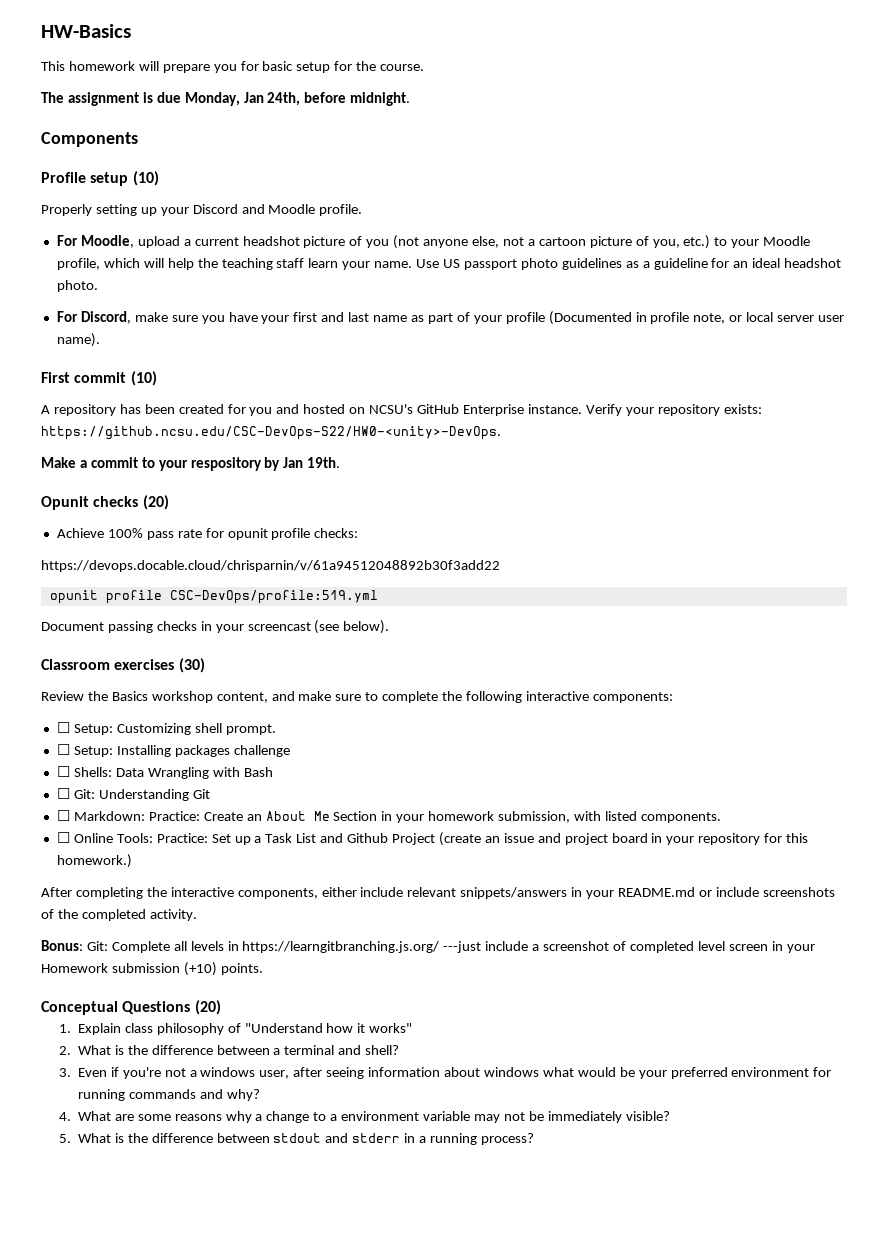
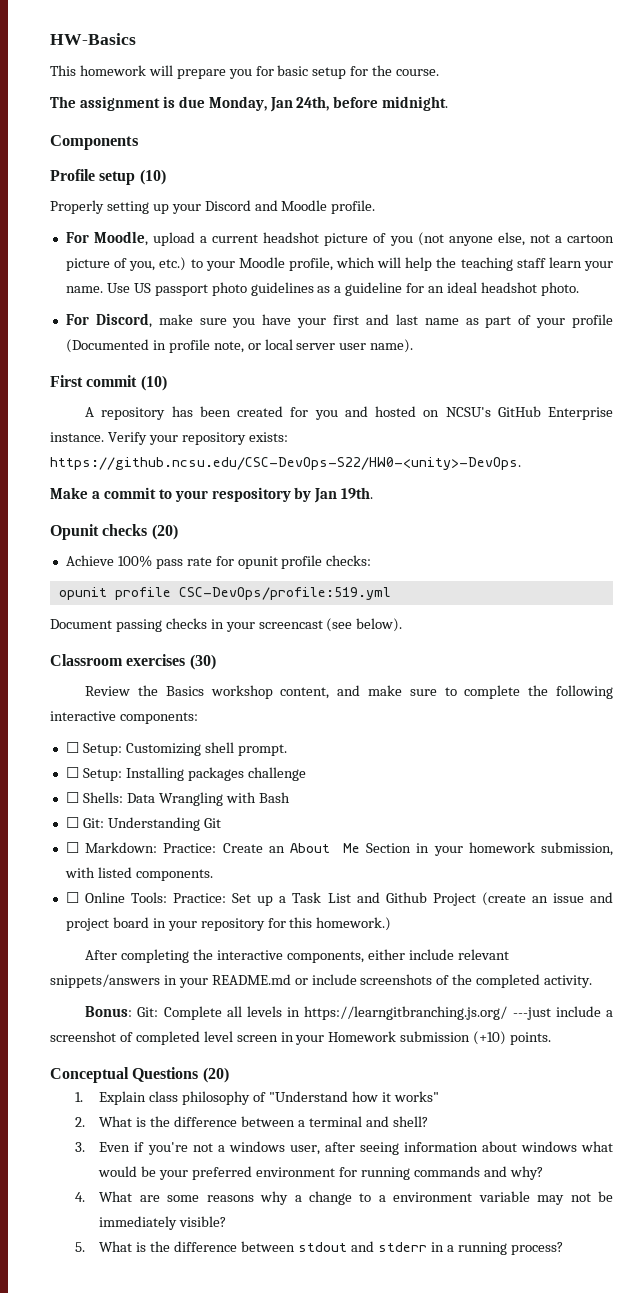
- https://devops.docable.cloud/chrisparnin/v/61a94512048892b30f3add22

